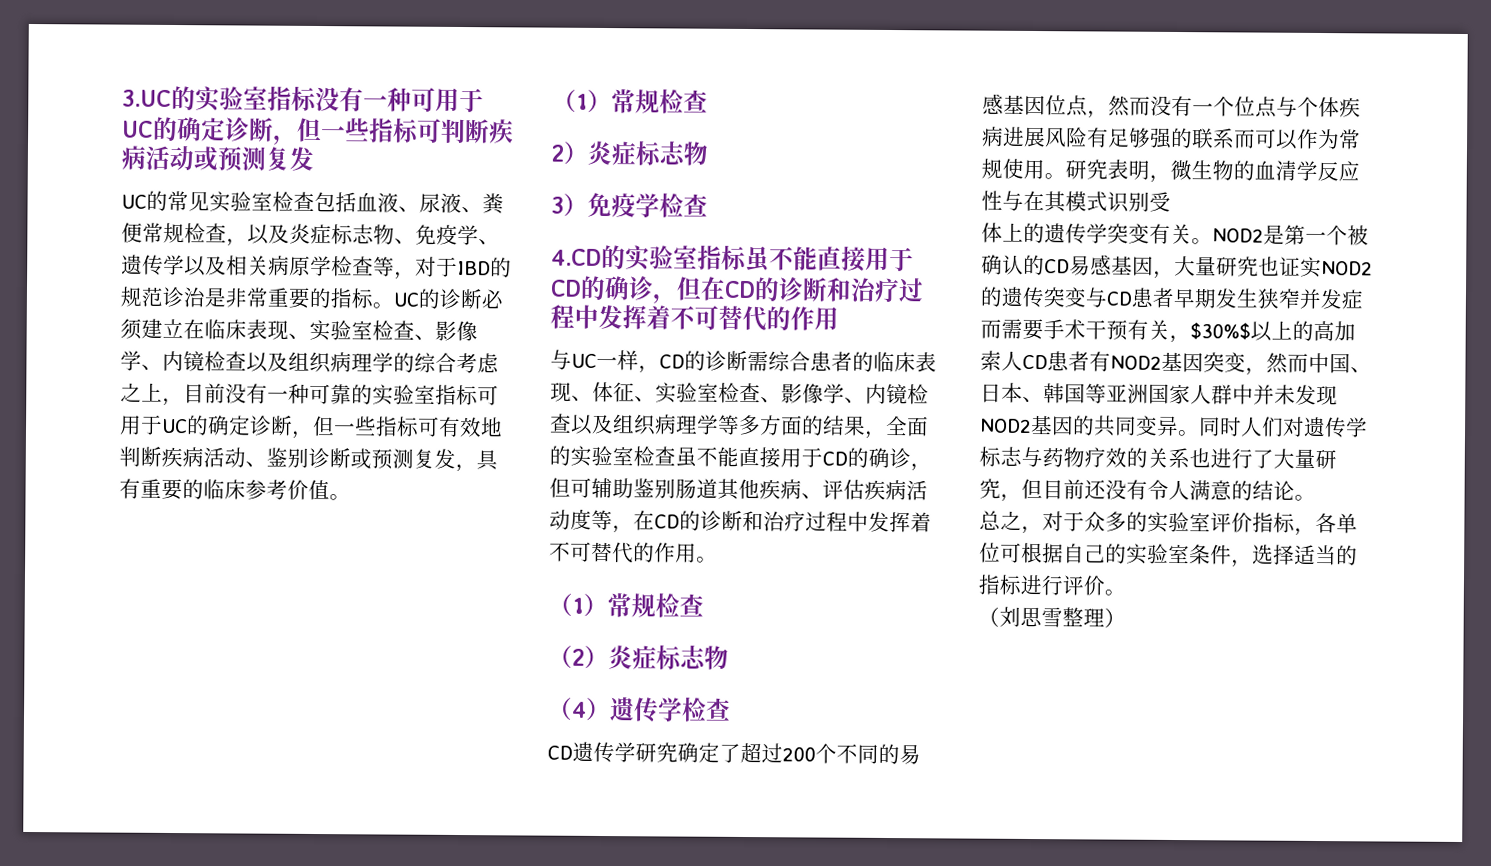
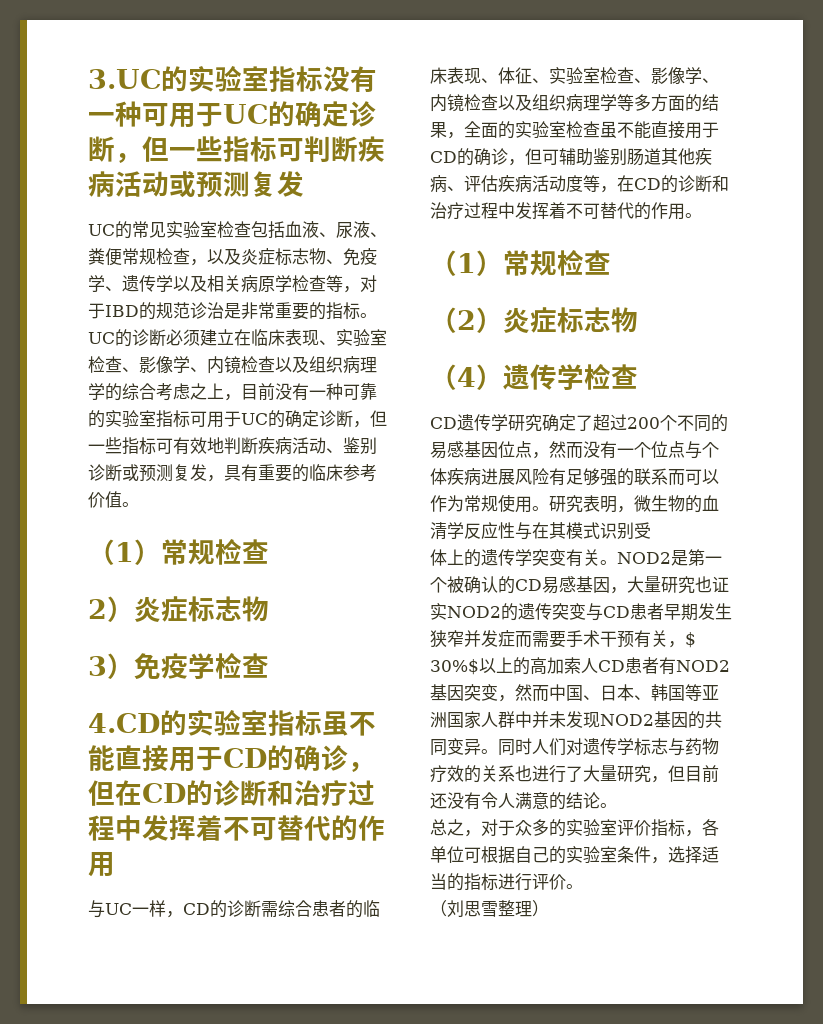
- NOD2是第一个被确认的CD易感基因，大量研究也证实NOD2的遗传突变与CD患者早期发生狭窄并发症而需要手术干预有关，$30%$以上的高加索人CD患者有NOD2基因突变，然而中国、日本、韩国等亚洲国家人群中并未发现NOD2基因的共同变异。
+ NOD2是第一个被确认的CD易感基因，大量研究也证实NOD2的遗传突变与CD患者早期发生狭窄并发症而需要手术干预有关，$ 30%$以上的高加索人CD患者有NOD2基因突变，然而中国、日本、韩国等亚洲国家人群中并未发现NOD2基因的共同变异。

